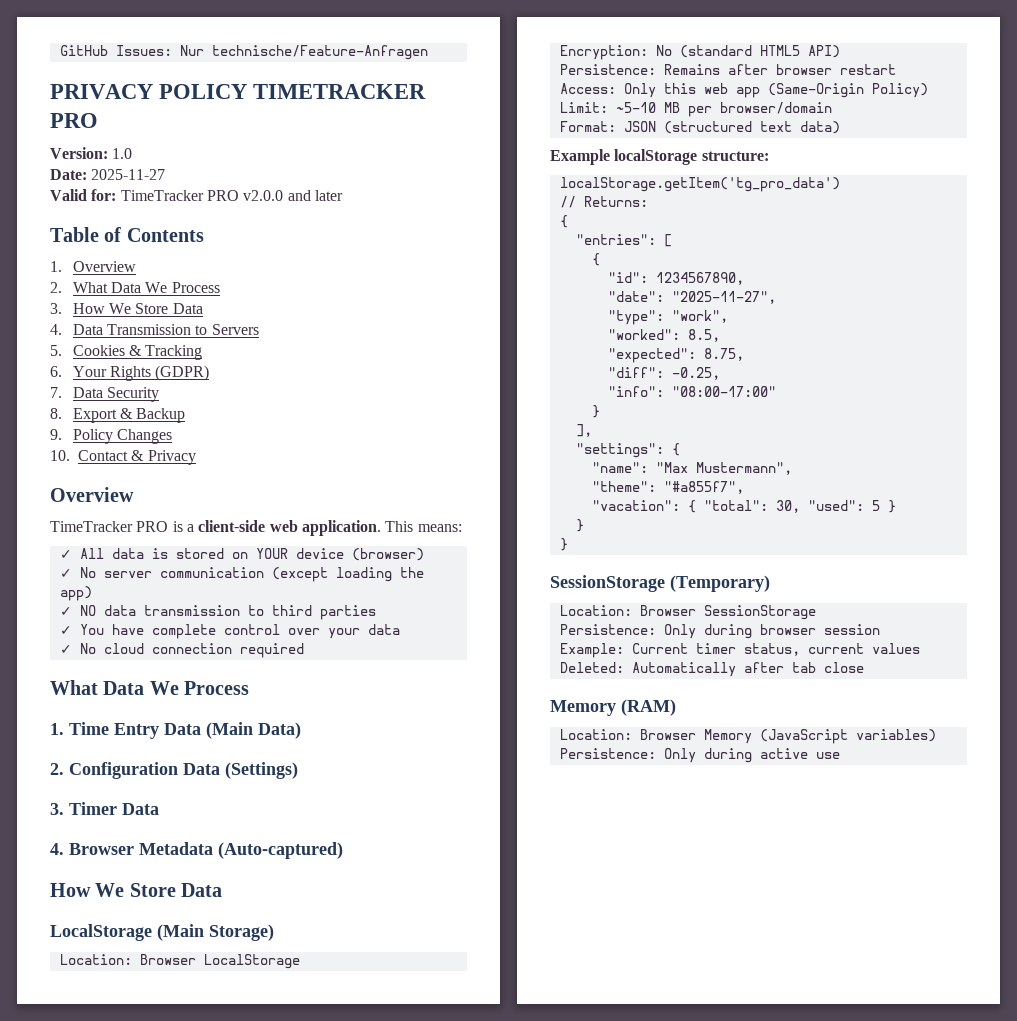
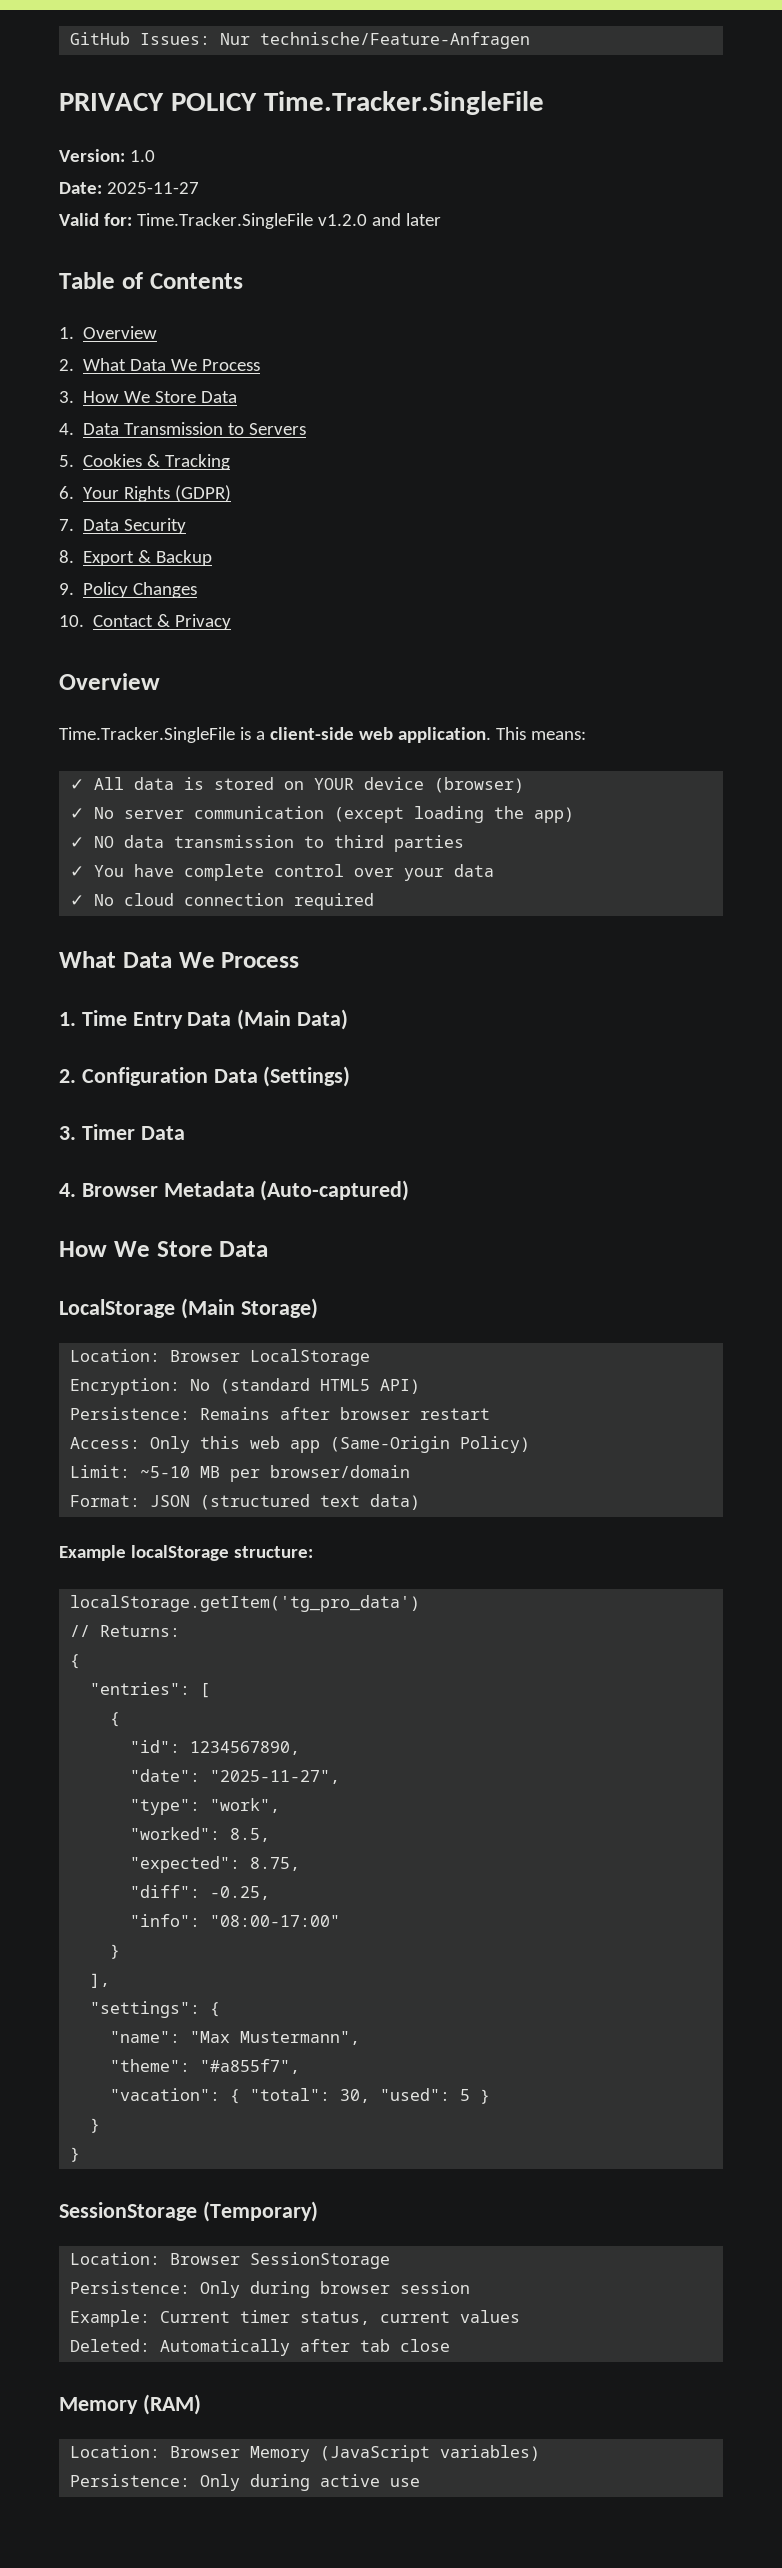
- PRIVACY POLICY TIMETRACKER PRO
+ PRIVACY POLICY Time.Tracker.SingleFile
- Valid for: TimeTracker PRO v2.0.0 and later
+ Valid for: Time.Tracker.SingleFile v1.2.0 and later
- TimeTracker PRO is a client-side web application.
+ Time.Tracker.SingleFile is a client-side web application.

